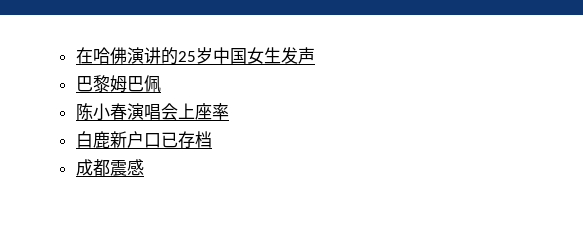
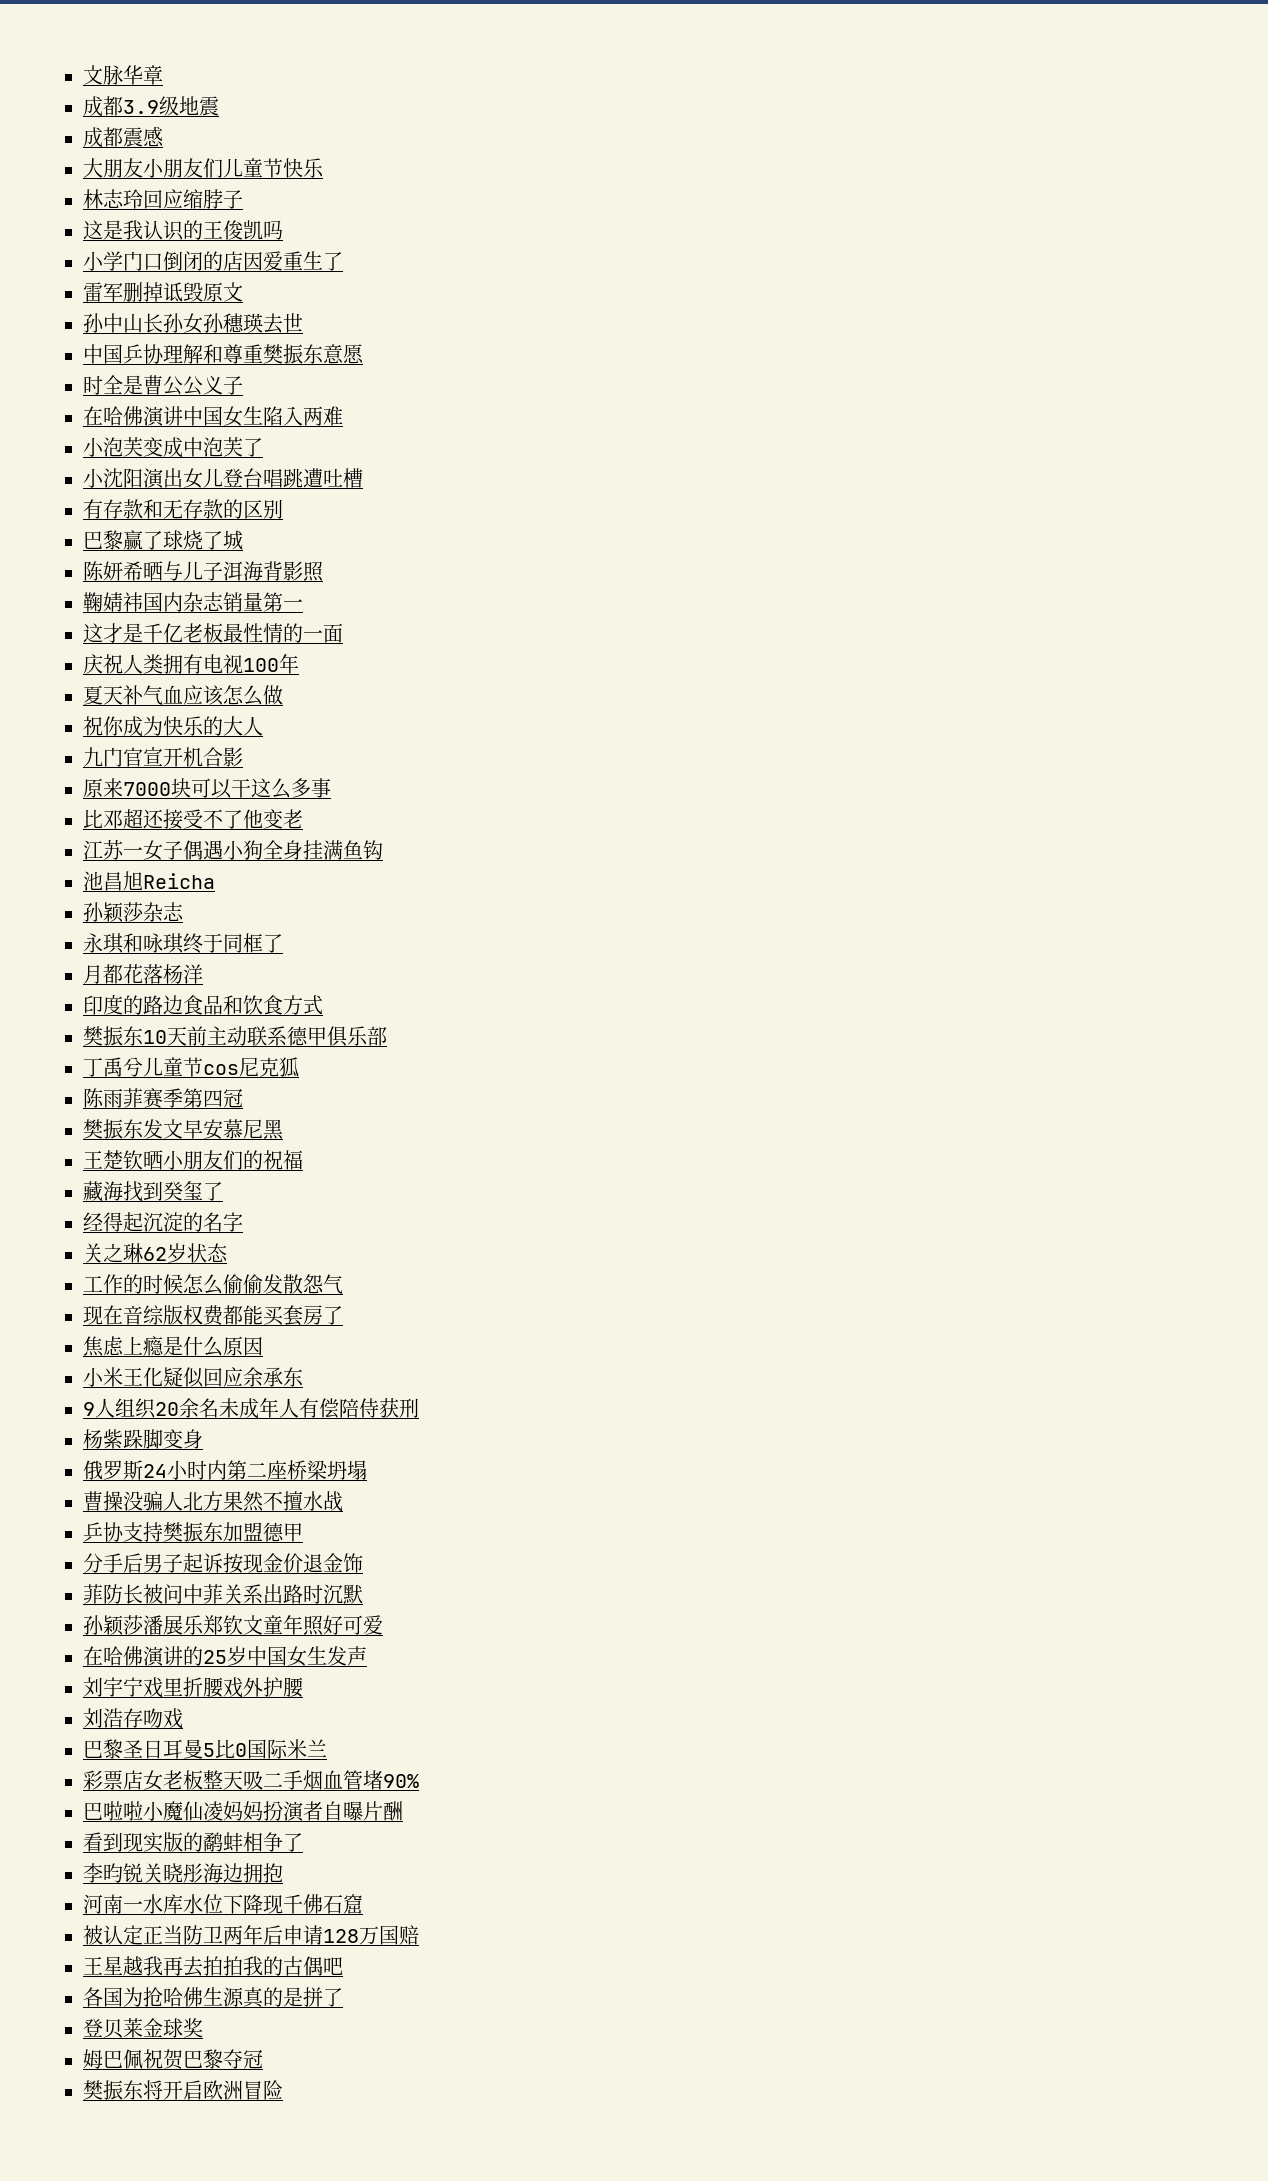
+ 文脉华章
+ 成都3.9级地震
+ 成都震感
+ 大朋友小朋友们儿童节快乐
+ 林志玲回应缩脖子
+ 这是我认识的王俊凯吗
+ 小学门口倒闭的店因爱重生了
+ 雷军删掉诋毁原文
+ 孙中山长孙女孙穗瑛去世
+ 中国乒协理解和尊重樊振东意愿
+ 时全是曹公公义子
+ 在哈佛演讲中国女生陷入两难
+ 小泡芙变成中泡芙了
+ 小沈阳演出女儿登台唱跳遭吐槽
+ 有存款和无存款的区别
+ 巴黎赢了球烧了城
+ 陈妍希晒与儿子洱海背影照
+ 鞠婧祎国内杂志销量第一
+ 这才是千亿老板最性情的一面
+ 庆祝人类拥有电视100年
+ 夏天补气血应该怎么做
+ 祝你成为快乐的大人
+ 九门官宣开机合影
+ 原来7000块可以干这么多事
+ 比邓超还接受不了他变老
+ 江苏一女子偶遇小狗全身挂满鱼钩
+ 池昌旭Reicha
+ 孙颖莎杂志
+ 永琪和咏琪终于同框了
+ 月都花落杨洋
+ 印度的路边食品和饮食方式
+ 樊振东10天前主动联系德甲俱乐部
+ 丁禹兮儿童节cos尼克狐
+ 陈雨菲赛季第四冠
+ 樊振东发文早安慕尼黑
+ 王楚钦晒小朋友们的祝福
+ 藏海找到癸玺了
+ 经得起沉淀的名字
+ 关之琳62岁状态
+ 工作的时候怎么偷偷发散怨气
+ 现在音综版权费都能买套房了
+ 焦虑上瘾是什么原因
+ 小米王化疑似回应余承东
+ 9人组织20余名未成年人有偿陪侍获刑
+ 杨紫跺脚变身
+ 俄罗斯24小时内第二座桥梁坍塌
+ 曹操没骗人北方果然不擅水战
+ 乒协支持樊振东加盟德甲
+ 分手后男子起诉按现金价退金饰
+ 菲防长被问中菲关系出路时沉默
+ 孙颖莎潘展乐郑钦文童年照好可爱
- 巴黎姆巴佩
- 陈小春演唱会上座率
- 白鹿新户口已存档
- 成都震感
+ 刘宇宁戏里折腰戏外护腰
+ 刘浩存吻戏
+ 巴黎圣日耳曼5比0国际米兰
+ 彩票店女老板整天吸二手烟血管堵90%
+ 巴啦啦小魔仙凌妈妈扮演者自曝片酬
+ 看到现实版的鹬蚌相争了
+ 李昀锐关晓彤海边拥抱
+ 河南一水库水位下降现千佛石窟
+ 被认定正当防卫两年后申请128万国赔
+ 王星越我再去拍拍我的古偶吧
+ 各国为抢哈佛生源真的是拼了
+ 登贝莱金球奖
+ 姆巴佩祝贺巴黎夺冠
+ 樊振东将开启欧洲冒险

